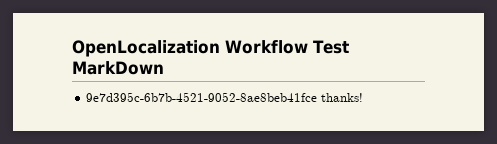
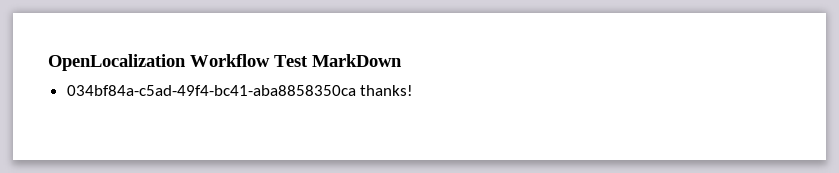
- 9e7d395c-6b7b-4521-9052-8ae8beb41fce thanks!
+ 034bf84a-c5ad-49f4-bc41-aba8858350ca thanks!

